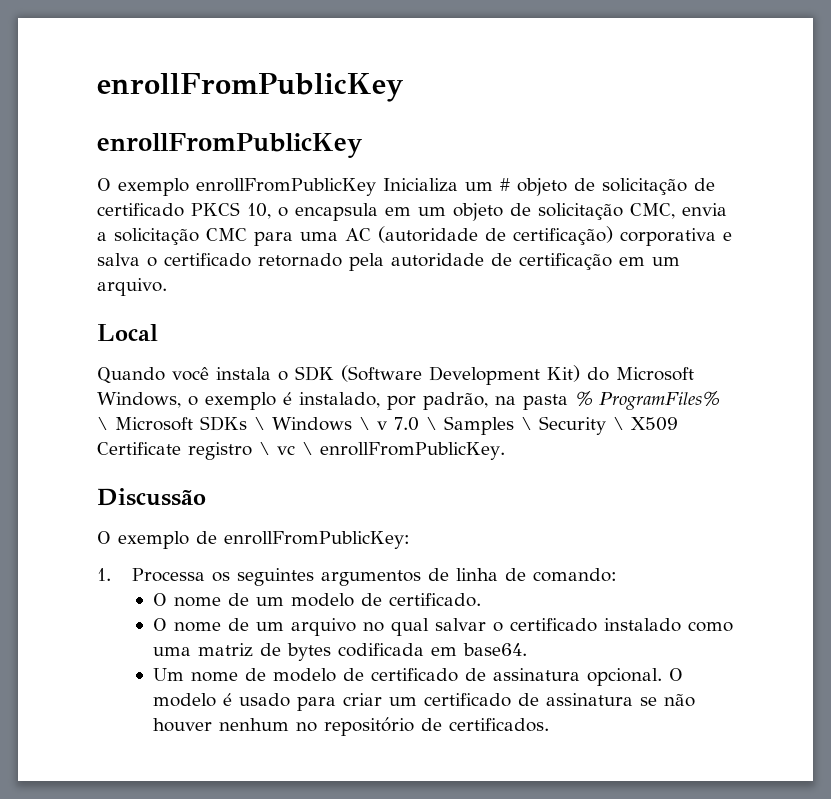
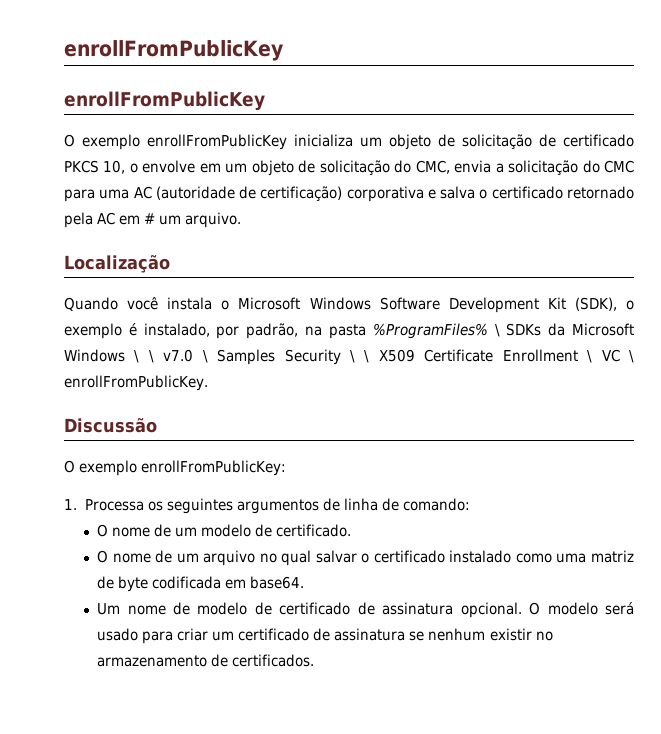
- O exemplo enrollFromPublicKey Inicializa um # objeto de solicitação de certificado PKCS 10, o encapsula em um objeto de solicitação CMC, envia a solicitação CMC para uma AC (autoridade de certificação) corporativa e salva o certificado retornado pela autoridade de certificação em um arquivo.
+ O exemplo enrollFromPublicKey inicializa um objeto de solicitação de certificado PKCS 10, o envolve em um objeto de solicitação do CMC, envia a solicitação do CMC para uma AC (autoridade de certificação) corporativa e salva o certificado retornado pela AC em # um arquivo.
- Local
+ Localização
- Quando você instala o SDK (Software Development Kit) do Microsoft Windows, o exemplo é instalado, por padrão, na pasta % ProgramFiles% \ Microsoft SDKs \ Windows \ v 7.0 \ Samples \ Security \ X509 Certificate registro \ vc \ enrollFromPublicKey.
+ Quando você instala o Microsoft Windows Software Development Kit (SDK), o exemplo é instalado, por padrão, na pasta %ProgramFiles% \ SDKs da Microsoft Windows \ \ v7.0 \ Samples Security \ \ X509 Certificate Enrollment \ VC \ enrollFromPublicKey.
- O exemplo de enrollFromPublicKey:
+ O exemplo enrollFromPublicKey:
- O nome de um arquivo no qual salvar o certificado instalado como uma matriz de bytes codificada em base64.
+ O nome de um arquivo no qual salvar o certificado instalado como uma matriz de byte codificada em base64.
- O modelo é usado para criar um certificado de assinatura se não houver nenhum no repositório de certificados.
+ O modelo será usado para criar um certificado de assinatura se nenhum existir no armazenamento de certificados.

